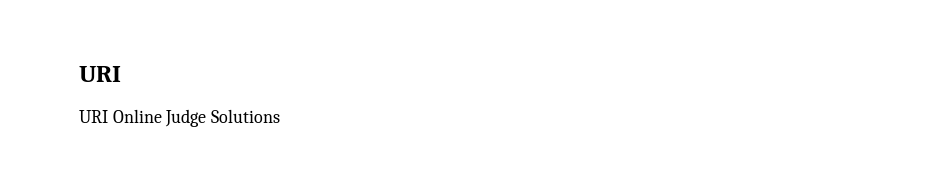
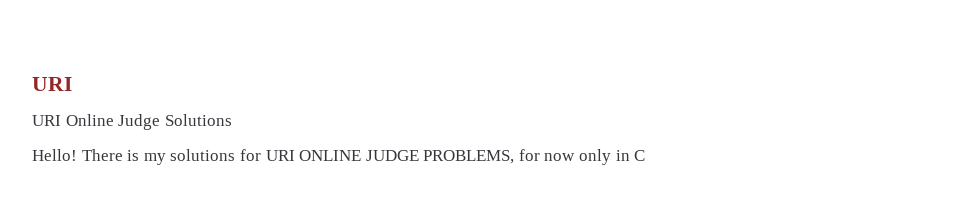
+ Hello! There is my solutions for URI ONLINE JUDGE PROBLEMS, for now only in C

